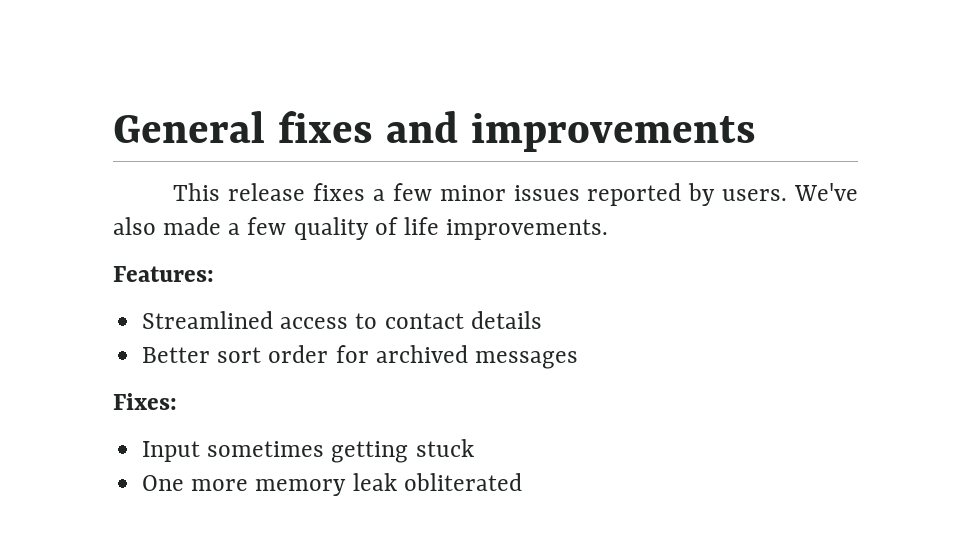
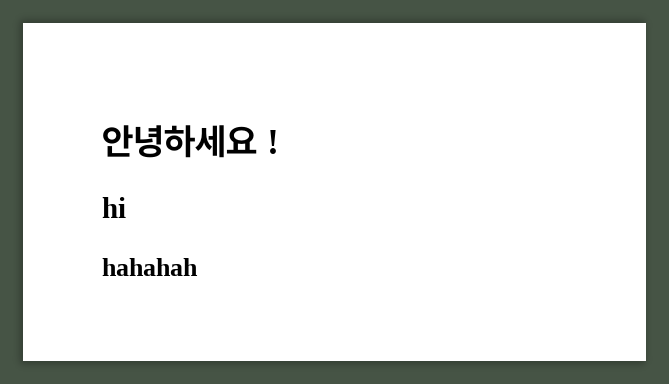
- General fixes and improvements
- This release fixes a few minor issues reported by users. We've also made a few quality of life improvements.
- Features:
- Streamlined access to contact details
- Better sort order for archived messages
- Fixes:
- Input sometimes getting stuck
- One more memory leak obliterated
+ 안녕하세요 !
+ hi
+ hahahah

